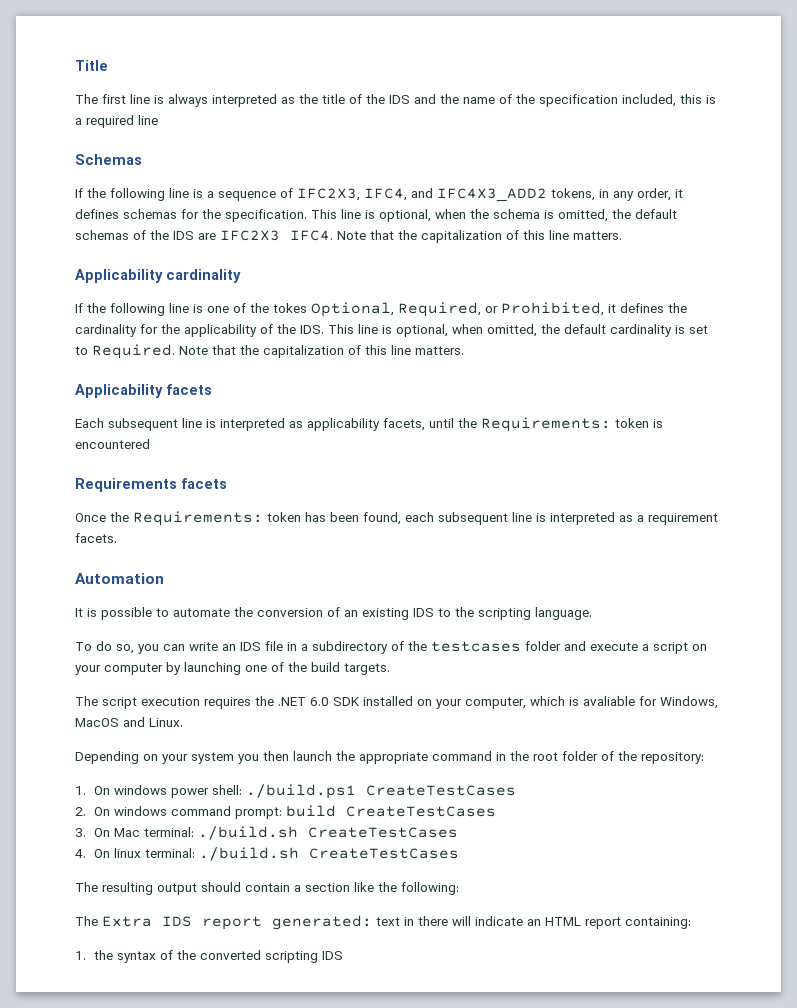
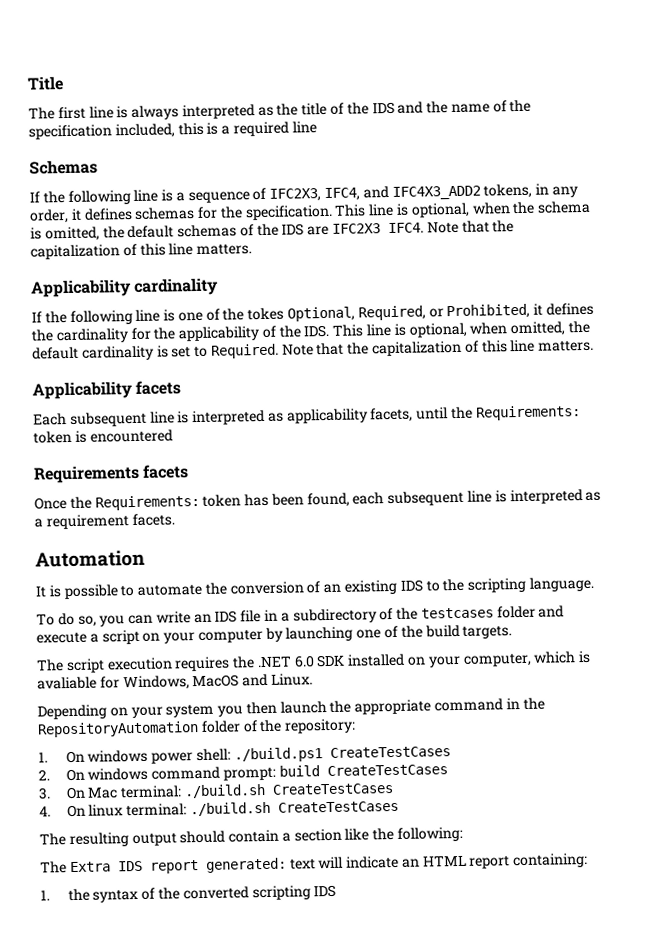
- Depending on your system you then launch the appropriate command in the root folder of the repository:
+ Depending on your system you then launch the appropriate command in the RepositoryAutomation folder of the repository:
- The Extra IDS report generated: text in there will indicate an HTML report containing:
+ The Extra IDS report generated: text will indicate an HTML report containing:

